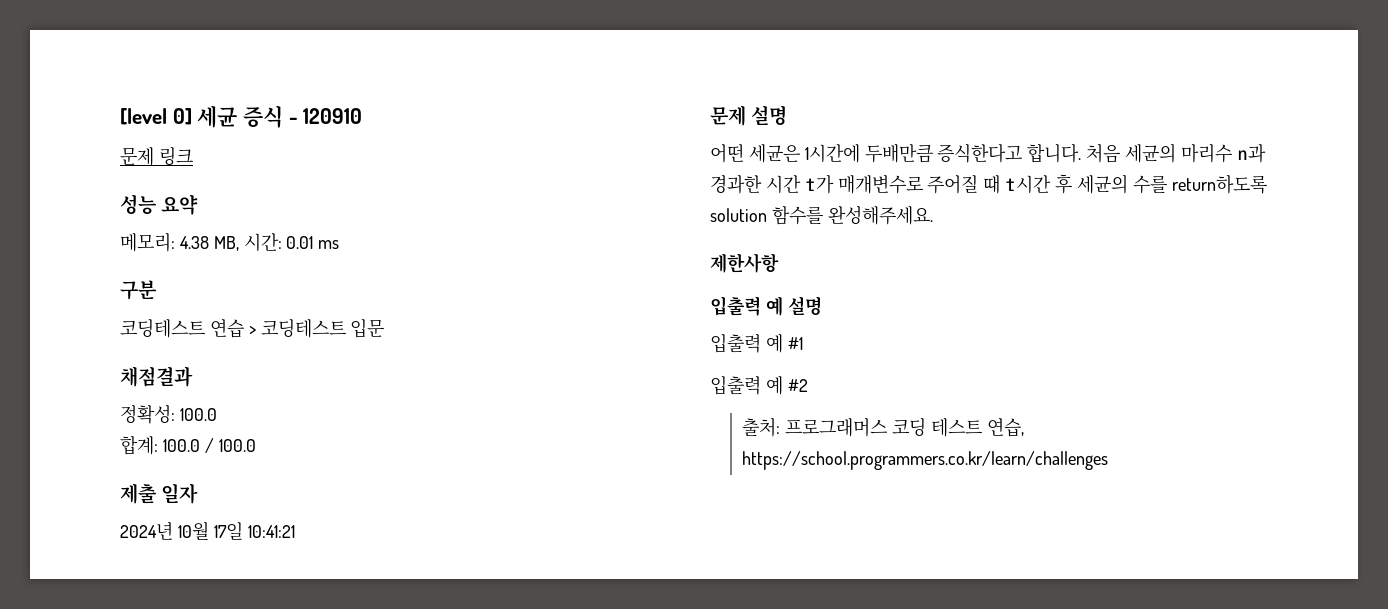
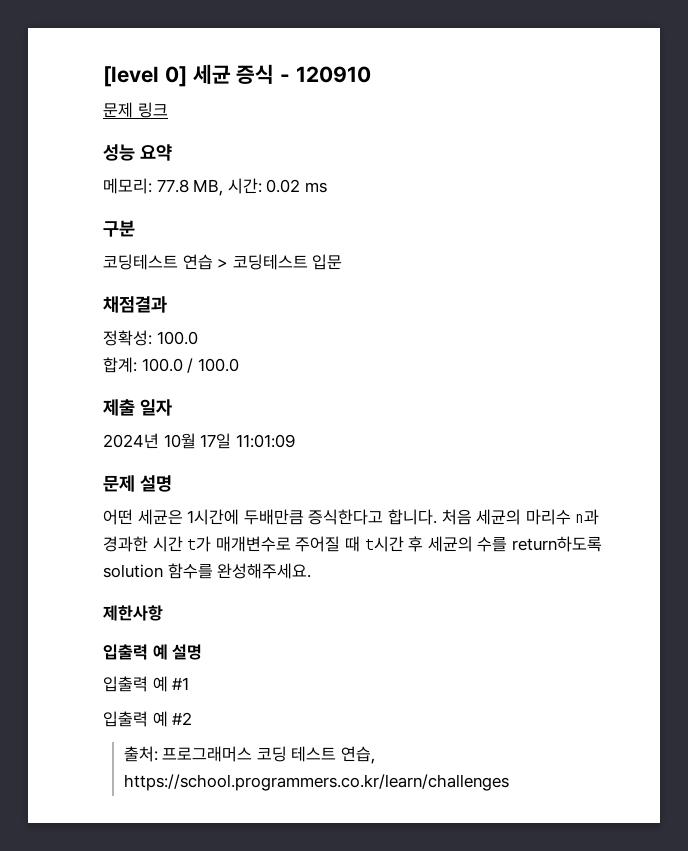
- 메모리: 4.38 MB, 시간: 0.01 ms
+ 메모리: 77.8 MB, 시간: 0.02 ms
- 2024년 10월 17일 10:41:21
+ 2024년 10월 17일 11:01:09

